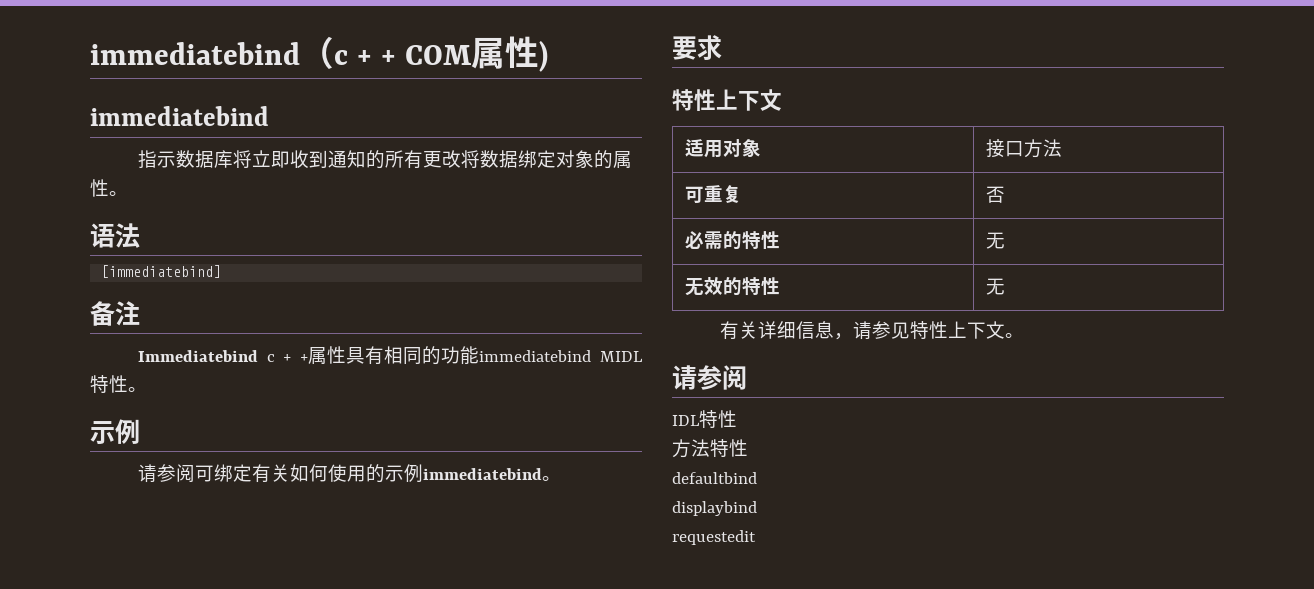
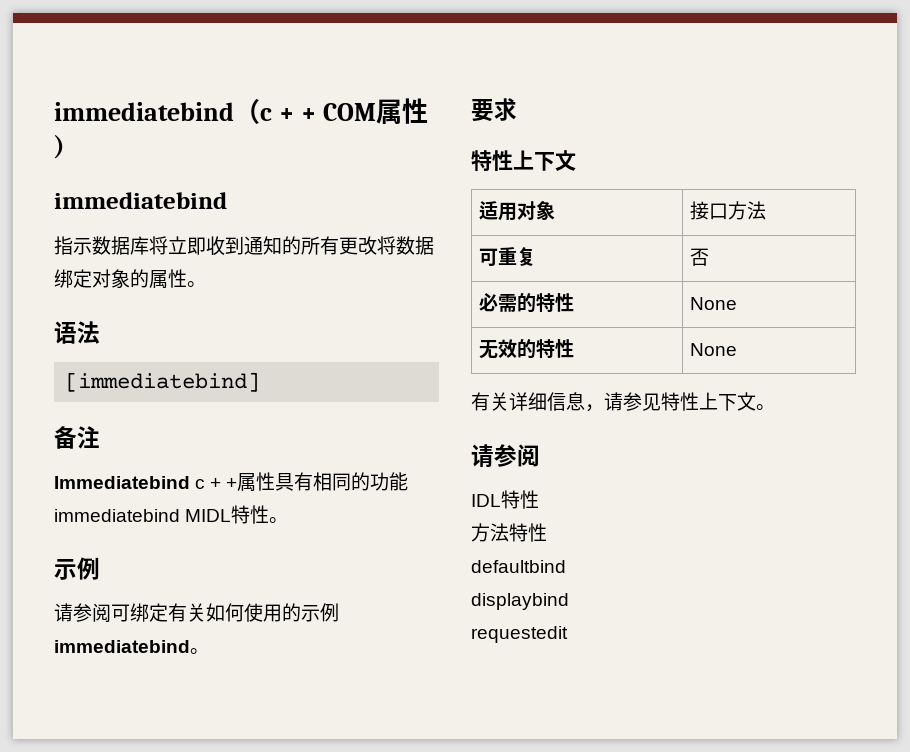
- 必需的特性 | 无
+ 必需的特性 | None
- 无效的特性 | 无
+ 无效的特性 | None

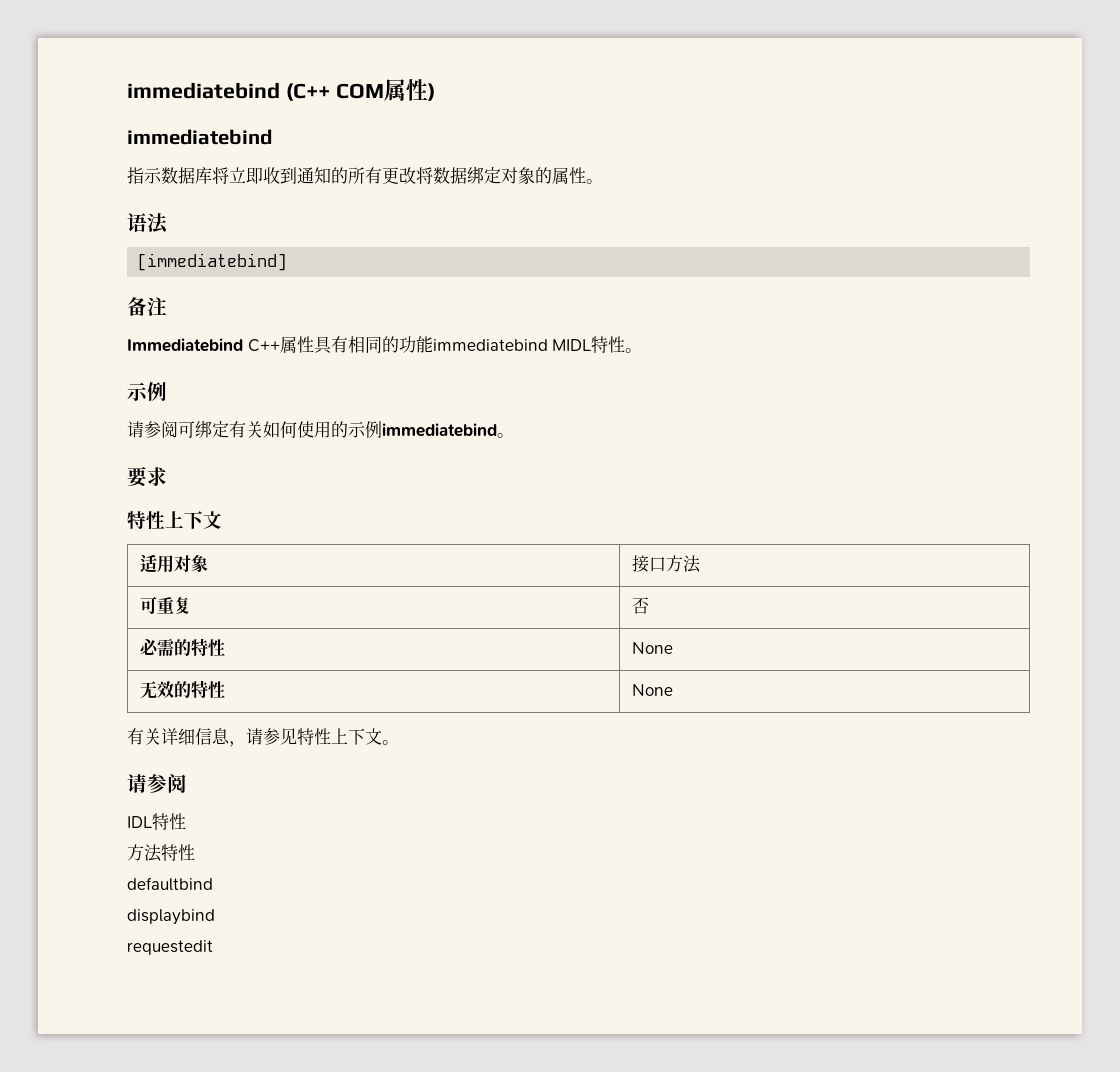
- immediatebind（c + + COM属性)
+ immediatebind (C++ COM属性)
- Immediatebind c + +属性具有相同的功能immediatebind MIDL特性。
+ Immediatebind C++属性具有相同的功能immediatebind MIDL特性。

